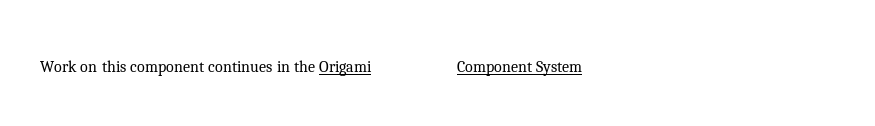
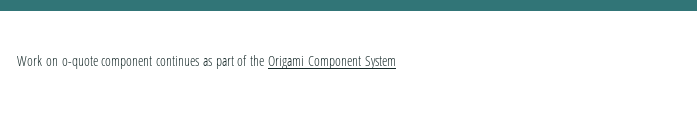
- Work on this component continues in the Origami Component System
+ Work on o-quote component continues as part of the Origami Component System

